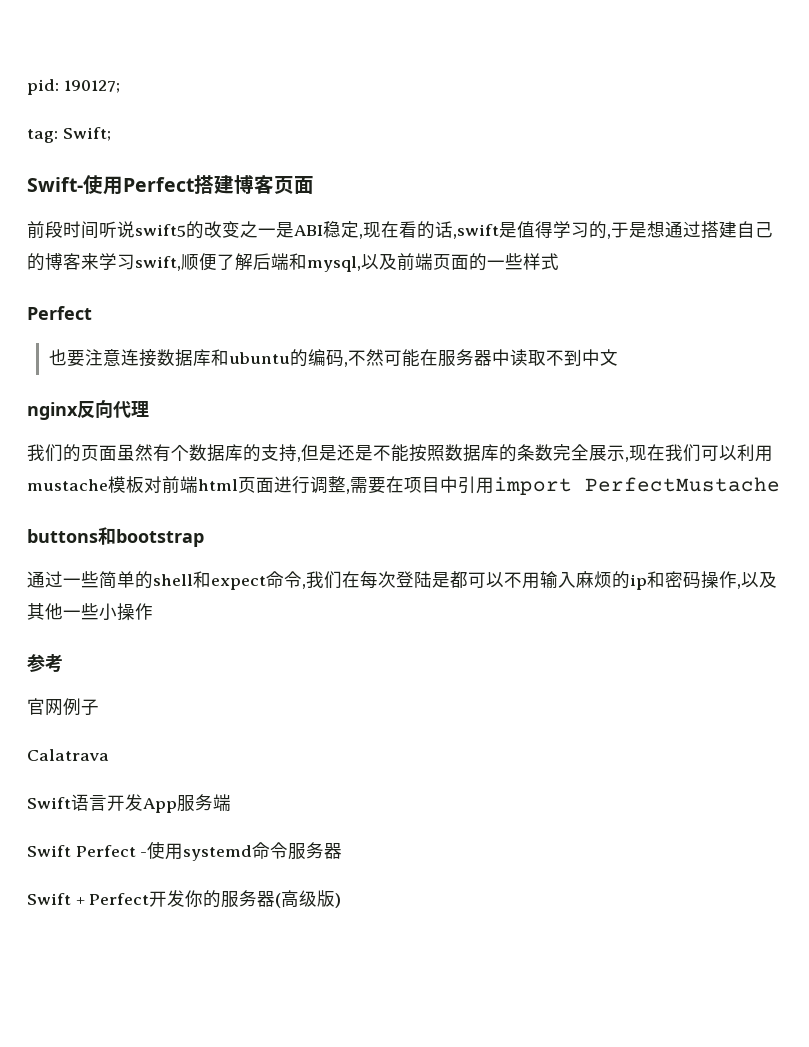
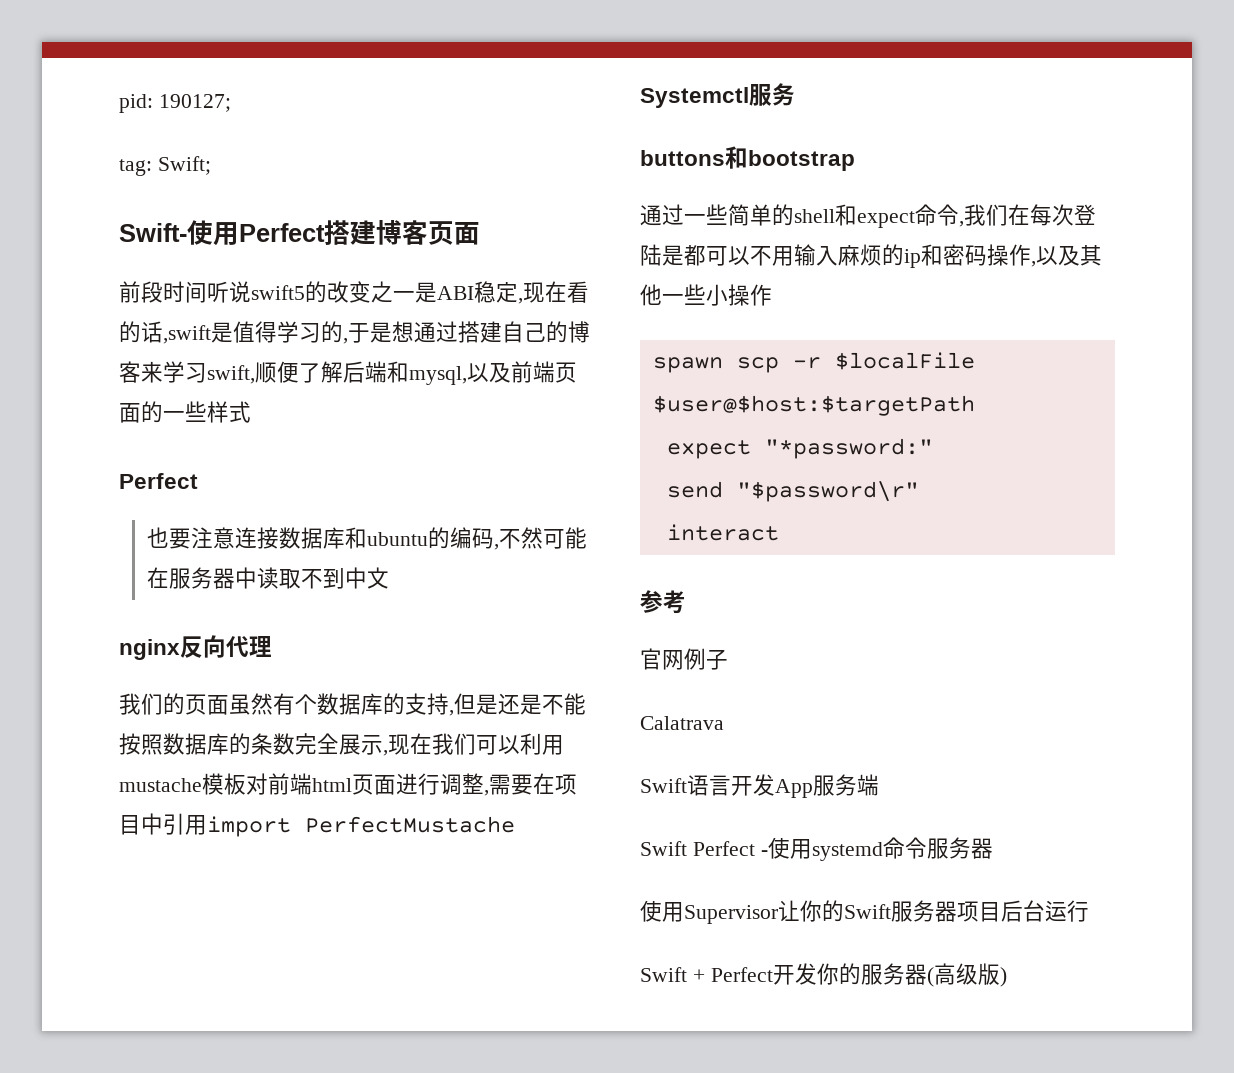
+ Systemctl服务
+ spawn scp -r $localFile $user@$host:$targetPath
+ expect "*password:"
+ send "$password\r"
+ interact
+ 使用Supervisor让你的Swift服务器项目后台运行

